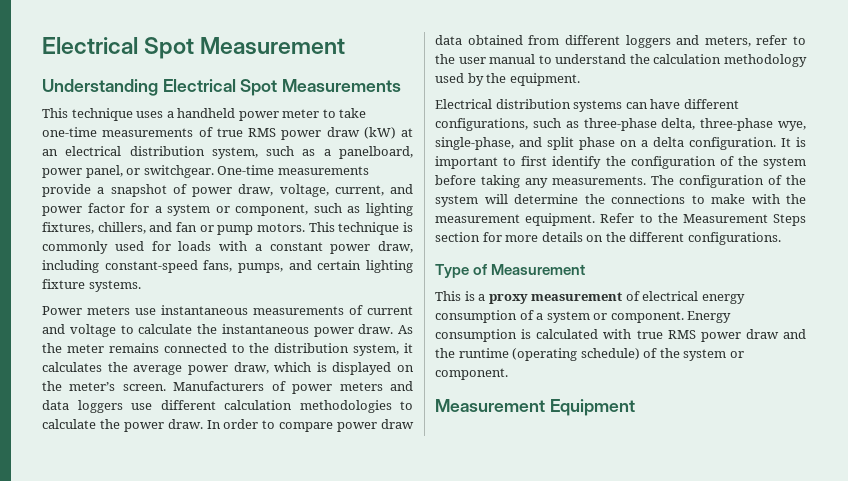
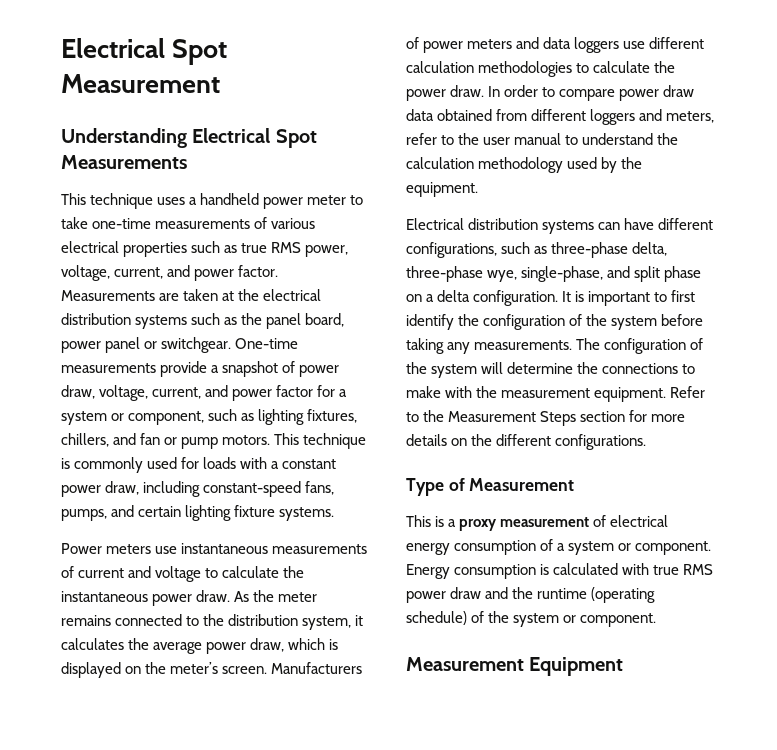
- This technique uses a handheld power meter to take one-time measurements of true RMS power draw (kW) at an electrical distribution system, such as a panelboard, power panel, or switchgear.
+ This technique uses a handheld power meter to take one-time measurements of various electrical properties such as true RMS power, voltage, current, and power factor. Measurements are taken at the electrical distribution systems such as the panel board, power panel or switchgear.

